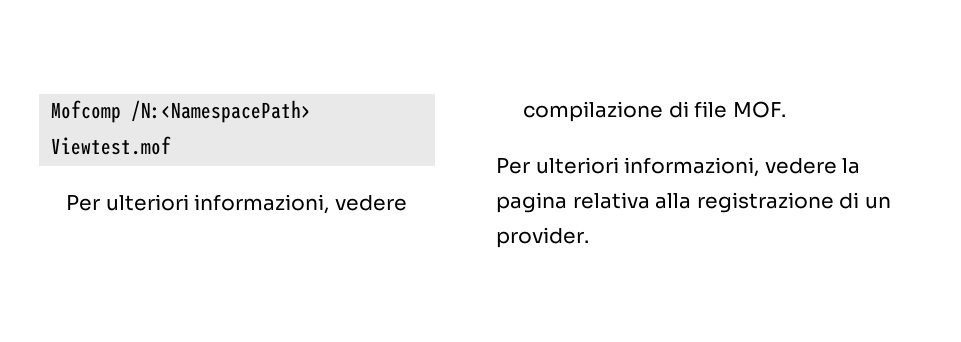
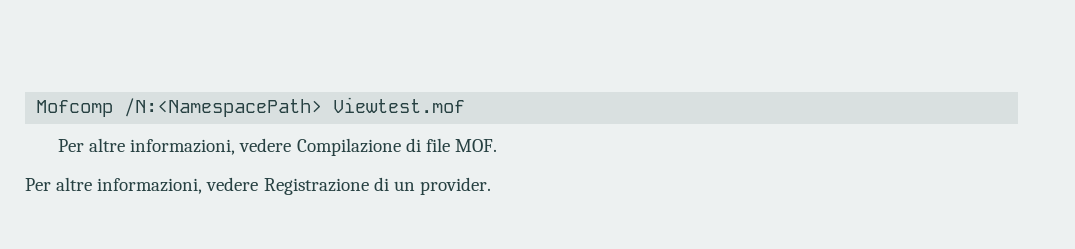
- Per ulteriori informazioni, vedere compilazione di file MOF.
+ Per altre informazioni, vedere Compilazione di file MOF.
- Per ulteriori informazioni, vedere la pagina relativa alla registrazione di un provider.
+ Per altre informazioni, vedere Registrazione di un provider.

